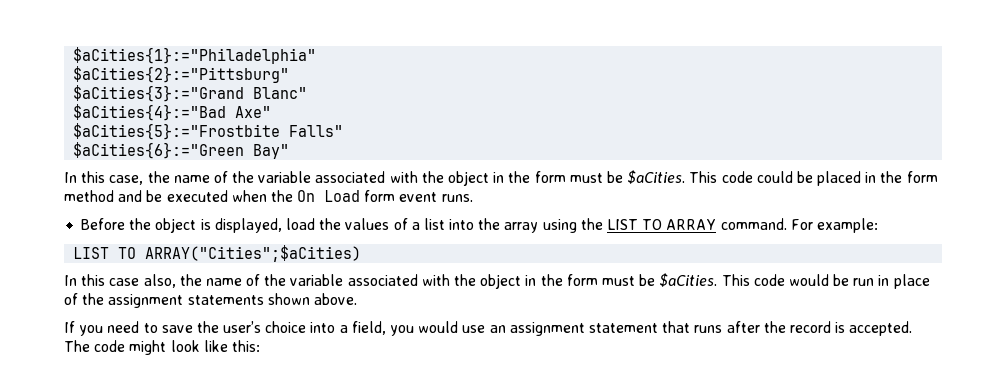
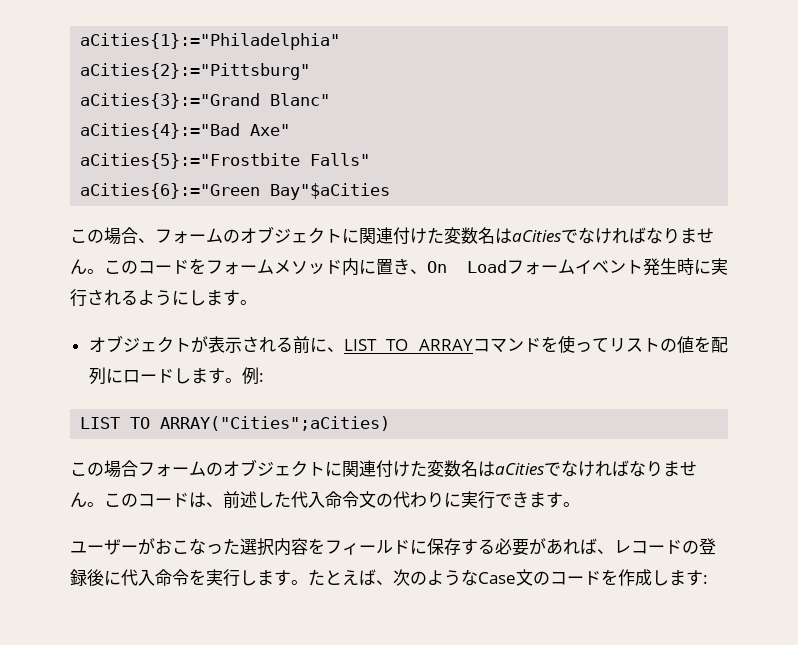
- $aCities{1}:="Philadelphia"
- $aCities{2}:="Pittsburg"
- $aCities{3}:="Grand Blanc"
+ aCities{1}:="Philadelphia"
+ aCities{2}:="Pittsburg"
+ aCities{3}:="Grand Blanc"
- $aCities{4}:="Bad Axe"
+ aCities{4}:="Bad Axe"
- $aCities{5}:="Frostbite Falls"
+ aCities{5}:="Frostbite Falls"
- $aCities{6}:="Green Bay"
- In this case, the name of the variable associated with the object in the form must be $aCities. This code could be placed in the form method and be executed when the On Load form event runs.
- Before the object is displayed, load the values of a list into the array using the LIST TO ARRAY command. For example:
- LIST TO ARRAY("Cities";$aCities)
- In this case also, the name of the variable associated with the object in the form must be $aCities. This code would be run in place of the assignment statements shown above.
- If you need to save the user’s choice into a field, you would use an assignment statement that runs after the record is accepted. The code might look like this:
+ aCities{6}:="Green Bay"$aCities
+ この場合、フォームのオブジェクトに関連付けた変数名はaCitiesでなければなりません。このコードをフォームメソッド内に置き、On Loadフォームイベント発生時に実行されるようにします。
+ オブジェクトが表示される前に、LIST TO ARRAYコマンドを使ってリストの値を配列にロードします。例:
+ LIST TO ARRAY("Cities";aCities)
+ この場合フォームのオブジェクトに関連付けた変数名はaCitiesでなければなりません。このコードは、前述した代入命令文の代わりに実行できます。
+ ユーザーがおこなった選択内容をフィールドに保存する必要があれば、レコードの登録後に代入命令を実行します。たとえば、次のようなCase文のコードを作成します:

